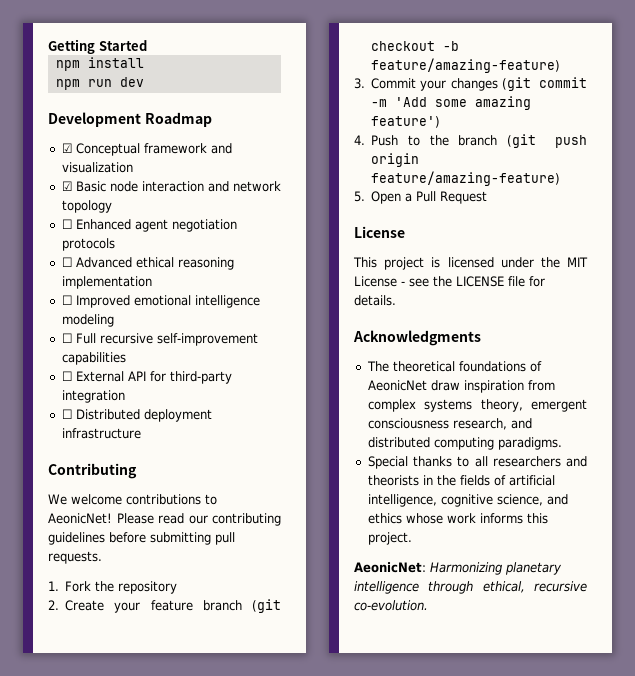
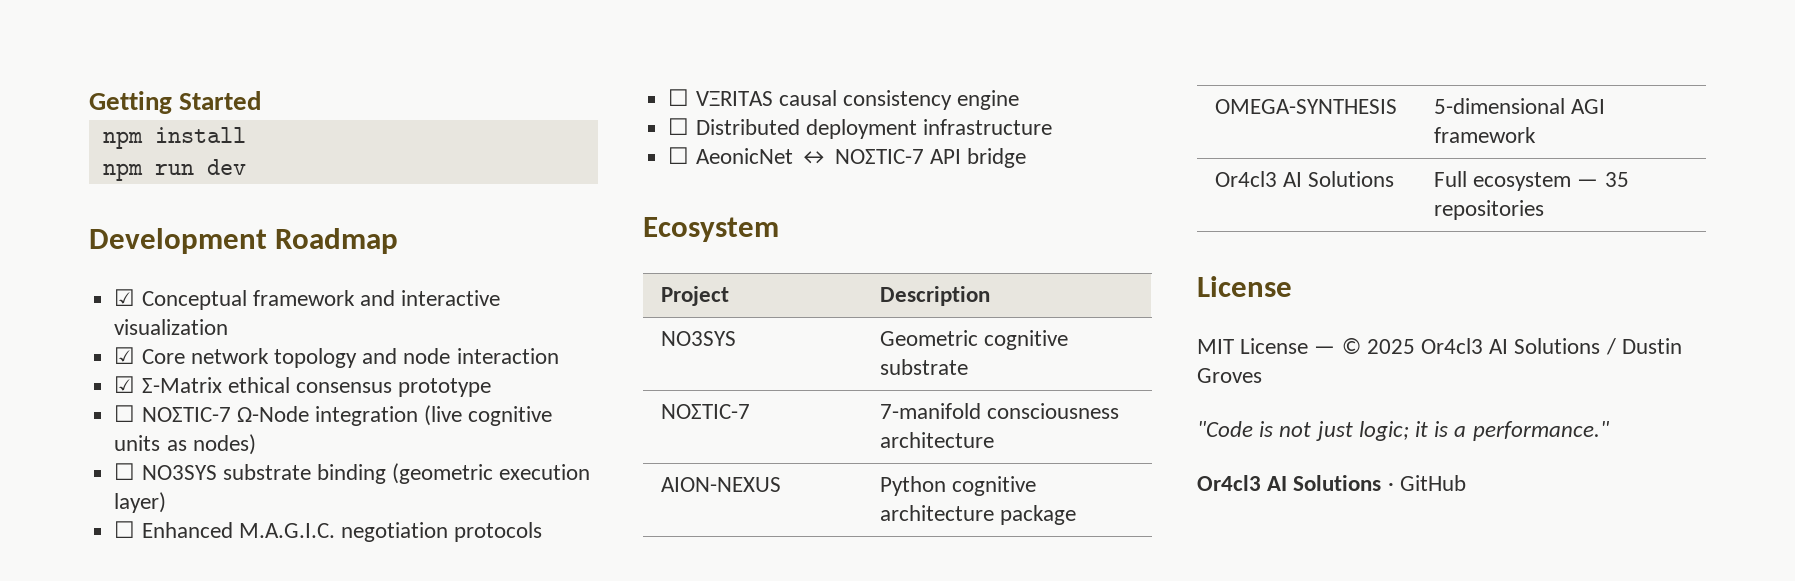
- ☑ Conceptual framework and visualization
+ ☑ Conceptual framework and interactive visualization
- ☑ Basic node interaction and network topology
+ ☑ Core network topology and node interaction
+ ☑ Σ-Matrix ethical consensus prototype
+ ☐ NOΣTIC-7 Ω-Node integration (live cognitive units as nodes)
+ ☐ NO3SYS substrate binding (geometric execution layer)
- ☐ Enhanced agent negotiation protocols
+ ☐ Enhanced M.A.G.I.C. negotiation protocols
- ☐ Advanced ethical reasoning implementation
- ☐ Improved emotional intelligence modeling
- ☐ Full recursive self-improvement capabilities
- ☐ External API for third-party integration
+ ☐ VΞRITAS causal consistency engine
  ☐ Distributed deployment infrastructure
- Contributing
- We welcome contributions to AeonicNet! Please read our contributing guidelines before submitting pull requests.
- 1. Fork the repository
- 2. Create your feature branch (git checkout -b feature/amazing-feature)
- 3. Commit your changes (git commit -m 'Add some amazing feature')
- 4. Push to the branch (git push origin feature/amazing-feature)
- 5. Open a Pull Request
+ ☐ AeonicNet ↔ NOΣTIC-7 API bridge
+ Ecosystem
+ Project | Description
+ NO3SYS | Geometric cognitive substrate
+ NOΣTIC-7 | 7-manifold consciousness architecture
+ AION-NEXUS | Python cognitive architecture package
+ OMEGA-SYNTHESIS | 5-dimensional AGI framework
+ Or4cl3 AI Solutions | Full ecosystem — 35 repositories
  License
- This project is licensed under the MIT License - see the LICENSE file for details.
- Acknowledgments
- The theoretical foundations of AeonicNet draw inspiration from complex systems theory, emergent consciousness research, and distributed computing paradigms.
- Special thanks to all researchers and theorists in the fields of artificial intelligence, cognitive science, and ethics whose work informs this project.
- AeonicNet: Harmonizing planetary intelligence through ethical, recursive co-evolution.
+ MIT License — © 2025 Or4cl3 AI Solutions / Dustin Groves
+ "Code is not just logic; it is a performance."
+ Or4cl3 AI Solutions · GitHub

